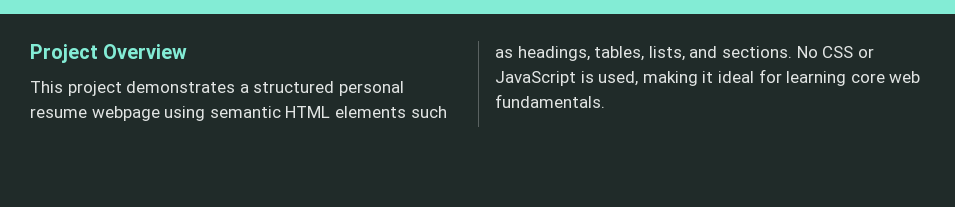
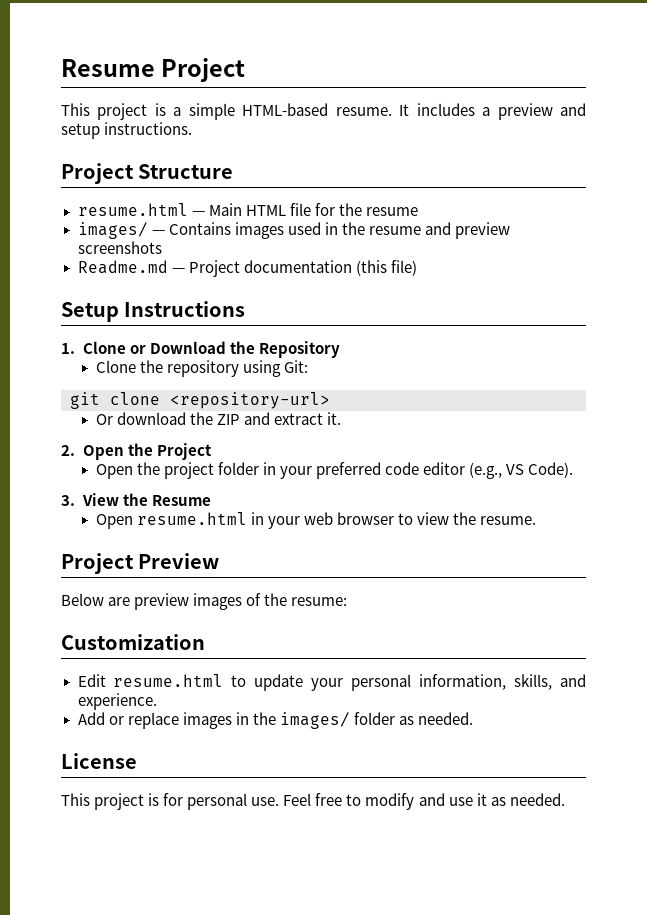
- Project Overview
- This project demonstrates a structured personal resume webpage using semantic HTML elements such as headings, tables, lists, and sections. No CSS or JavaScript is used, making it ideal for learning core web fundamentals.
+ Resume Project
+ This project is a simple HTML-based resume. It includes a preview and setup instructions.
+ Project Structure
+ resume.html — Main HTML file for the resume
+ images/ — Contains images used in the resume and preview screenshots
+ Readme.md — Project documentation (this file)
+ Setup Instructions
+ 1. Clone or Download the Repository
+ Clone the repository using Git:
+ git clone <repository-url>
+ Or download the ZIP and extract it.
+ 2. Open the Project
+ Open the project folder in your preferred code editor (e.g., VS Code).
+ 3. View the Resume
+ Open resume.html in your web browser to view the resume.
+ Project Preview
+ Below are preview images of the resume:
+ Customization
+ Edit resume.html to update your personal information, skills, and experience.
+ Add or replace images in the images/ folder as needed.
+ License
+ This project is for personal use. Feel free to modify and use it as needed.

